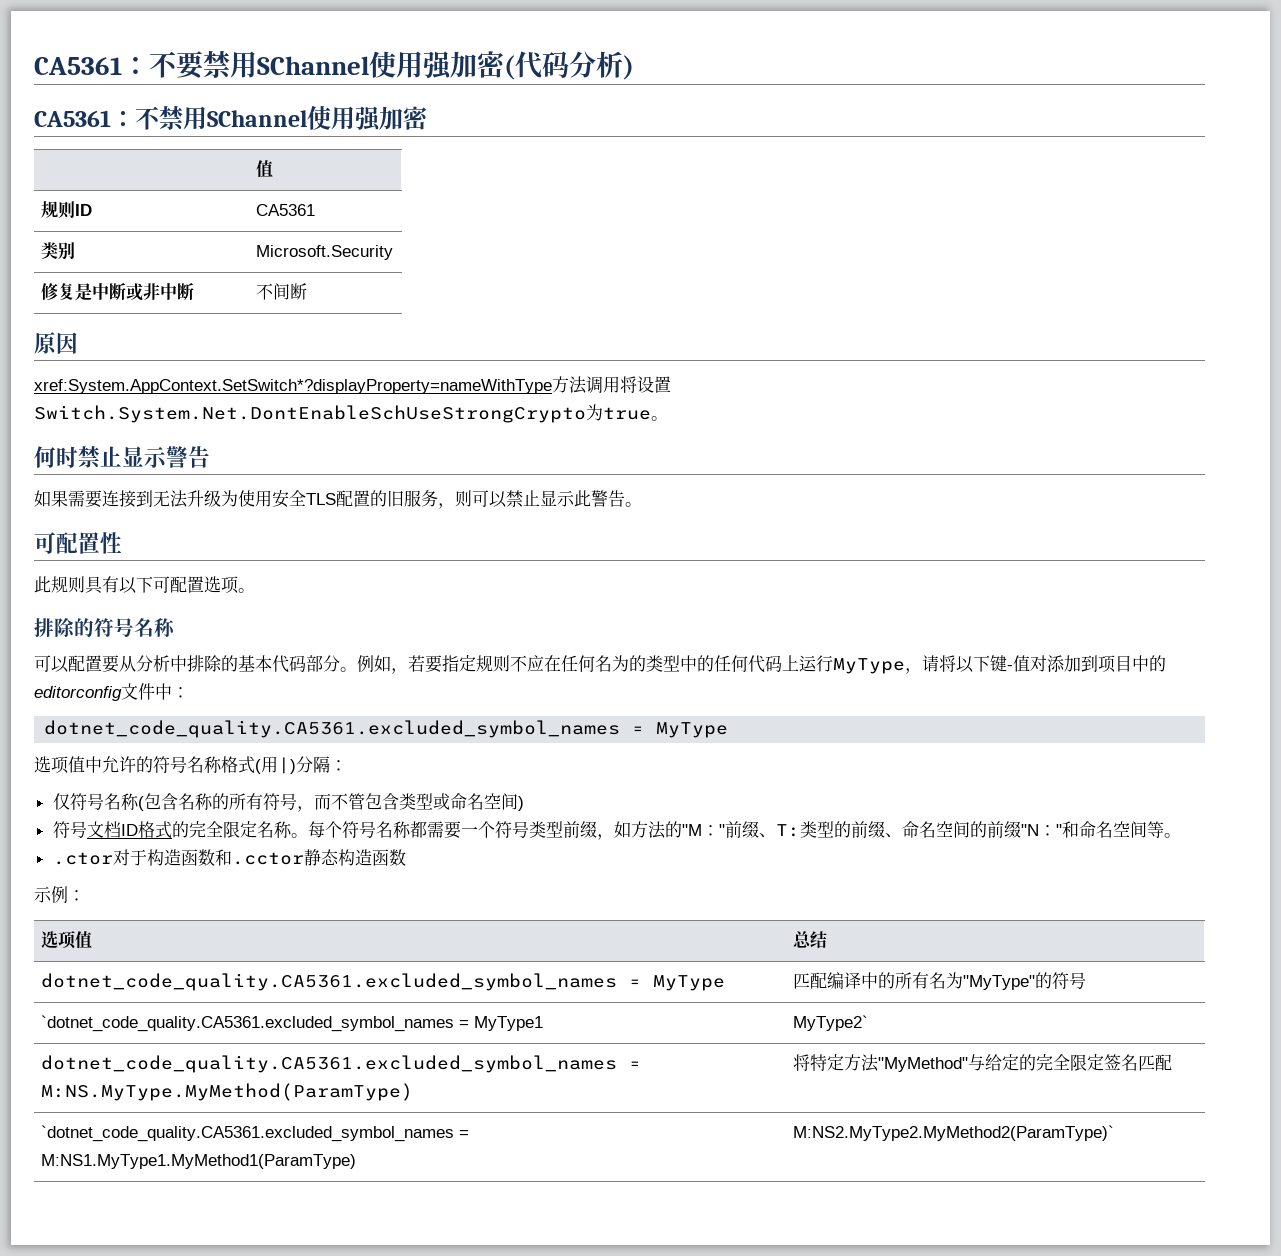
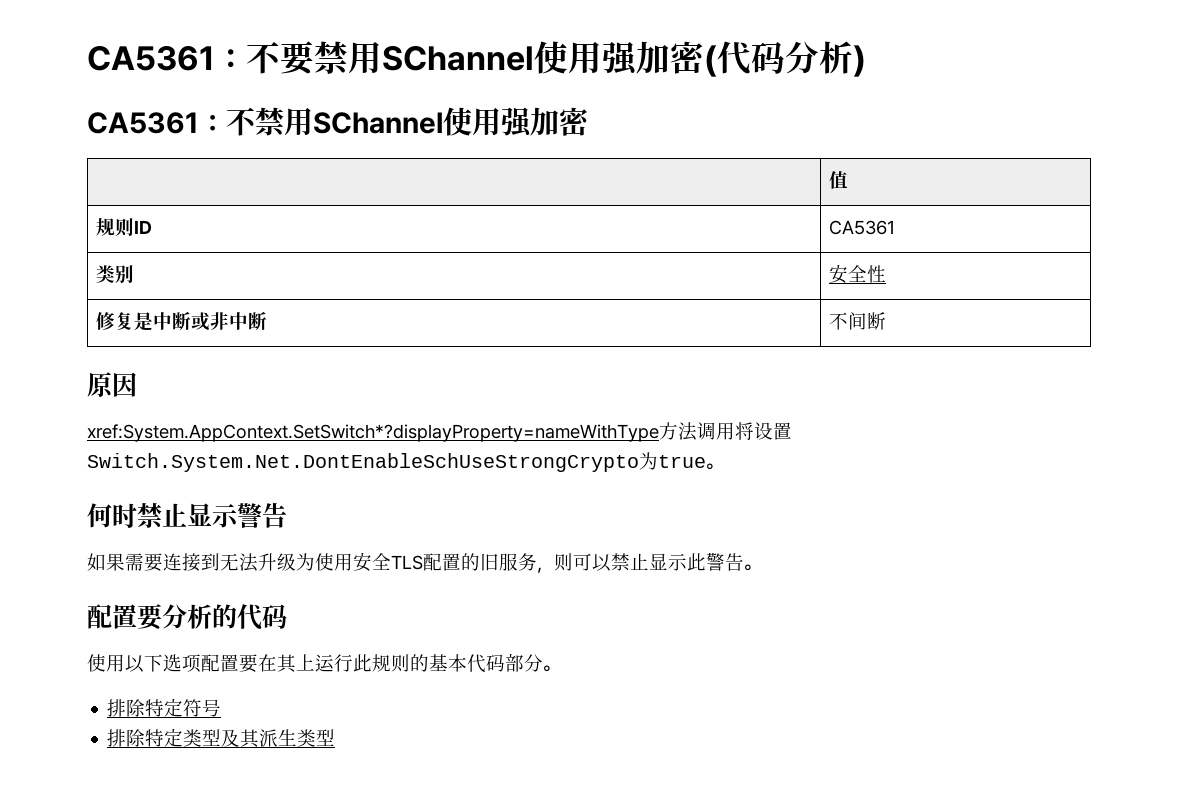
- 类别 | Microsoft.Security
+ 类别 | 安全性
- 可配置性
- 此规则具有以下可配置选项。
- 排除的符号名称
- 可以配置要从分析中排除的基本代码部分。例如，若要指定规则不应在任何名为的类型中的任何代码上运行MyType，请将以下键-值对添加到项目中的editorconfig文件中：
- dotnet_code_quality.CA5361.excluded_symbol_names = MyType
- 选项值中允许的符号名称格式(用|)分隔：
- 仅符号名称(包含名称的所有符号，而不管包含类型或命名空间)
- 符号文档ID格式的完全限定名称。每个符号名称都需要一个符号类型前缀，如方法的"M："前缀、T:类型的前缀、命名空间的前缀"N："和命名空间等。
- .ctor对于构造函数和.cctor静态构造函数
- 示例：
- 选项值 | 总结
- dotnet_code_quality.CA5361.excluded_symbol_names = MyType | 匹配编译中的所有名为"MyType"的符号
- `dotnet_code_quality.CA5361.excluded_symbol_names = MyType1 | MyType2`
- dotnet_code_quality.CA5361.excluded_symbol_names = M:NS.MyType.MyMethod(ParamType) | 将特定方法"MyMethod"与给定的完全限定签名匹配
- `dotnet_code_quality.CA5361.excluded_symbol_names = M:NS1.MyType1.MyMethod1(ParamType) | M:NS2.MyType2.MyMethod2(ParamType)`
+ 配置要分析的代码
+ 使用以下选项配置要在其上运行此规则的基本代码部分。
+ 排除特定符号
+ 排除特定类型及其派生类型

